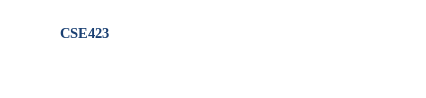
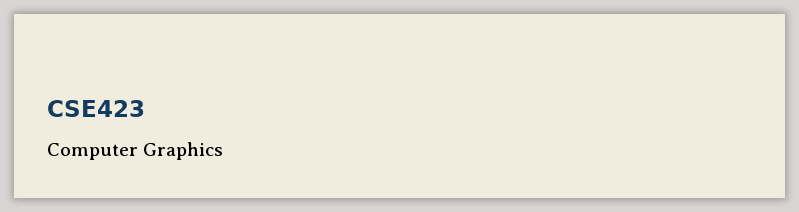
+ Computer Graphics

